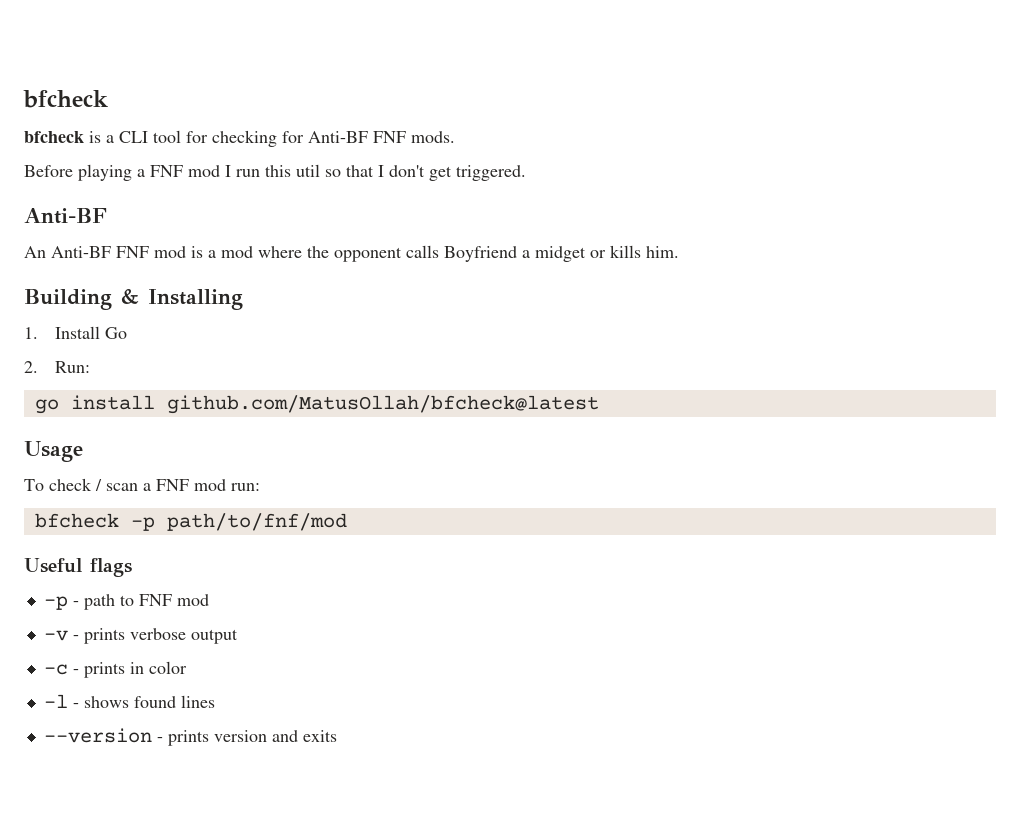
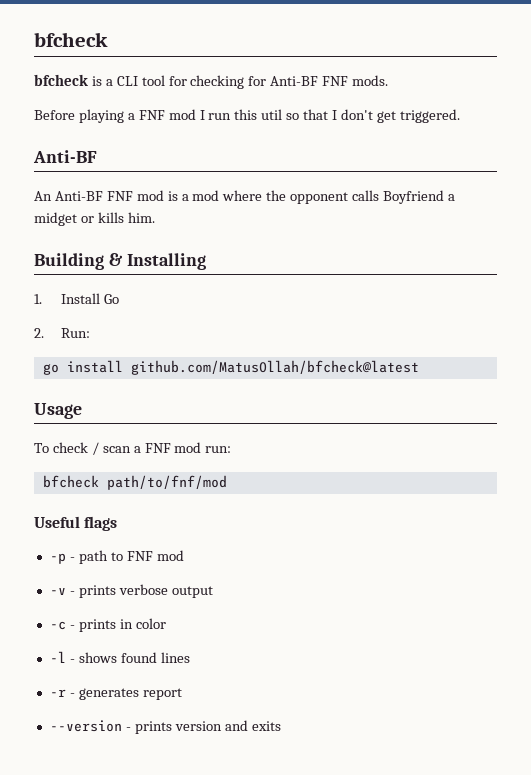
- bfcheck -p path/to/fnf/mod
+ bfcheck path/to/fnf/mod
+ -r - generates report

